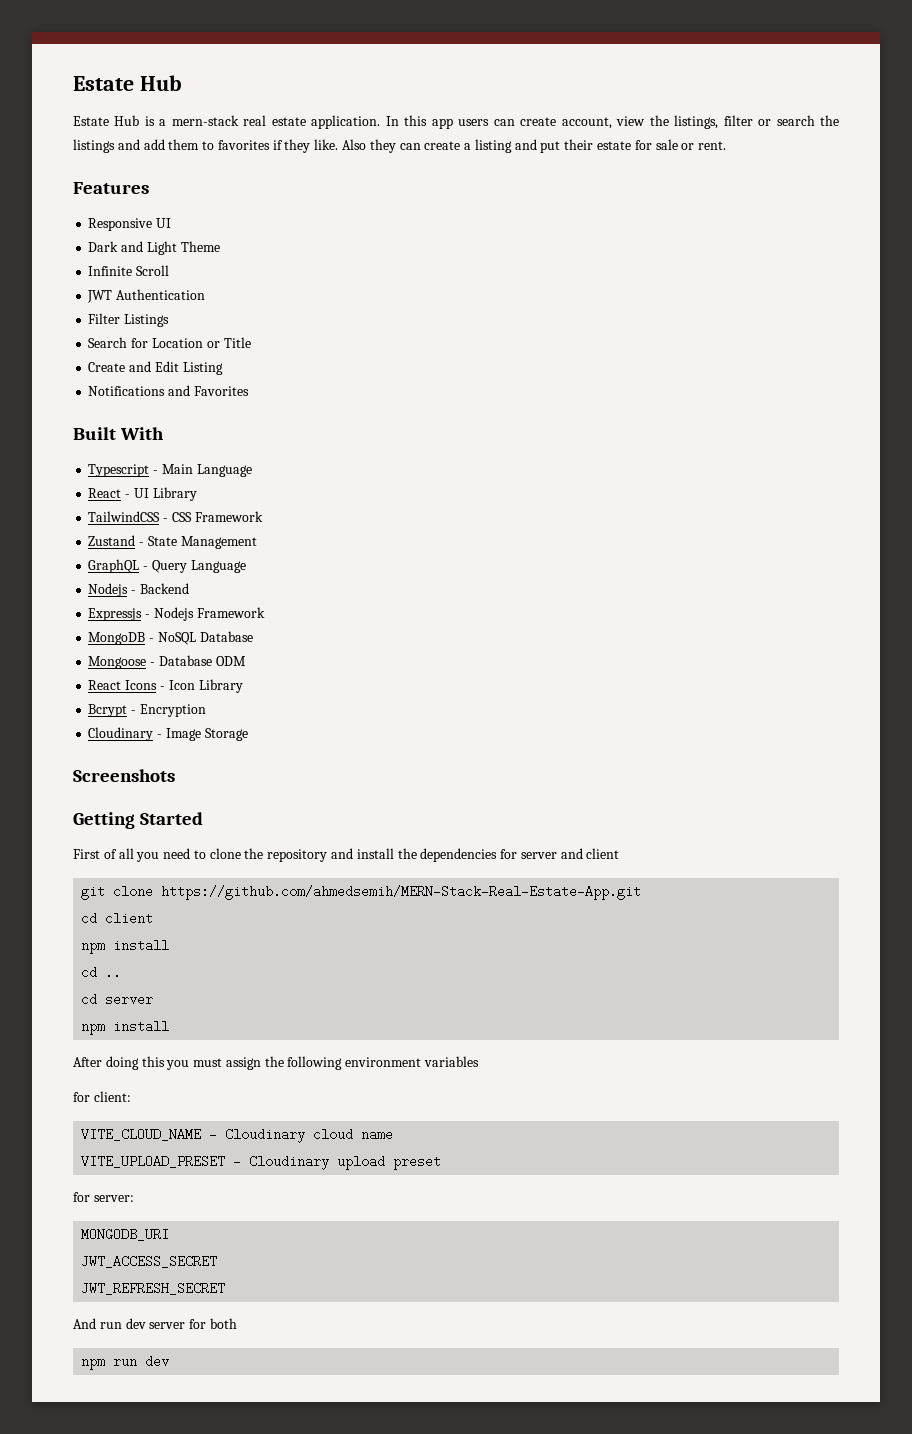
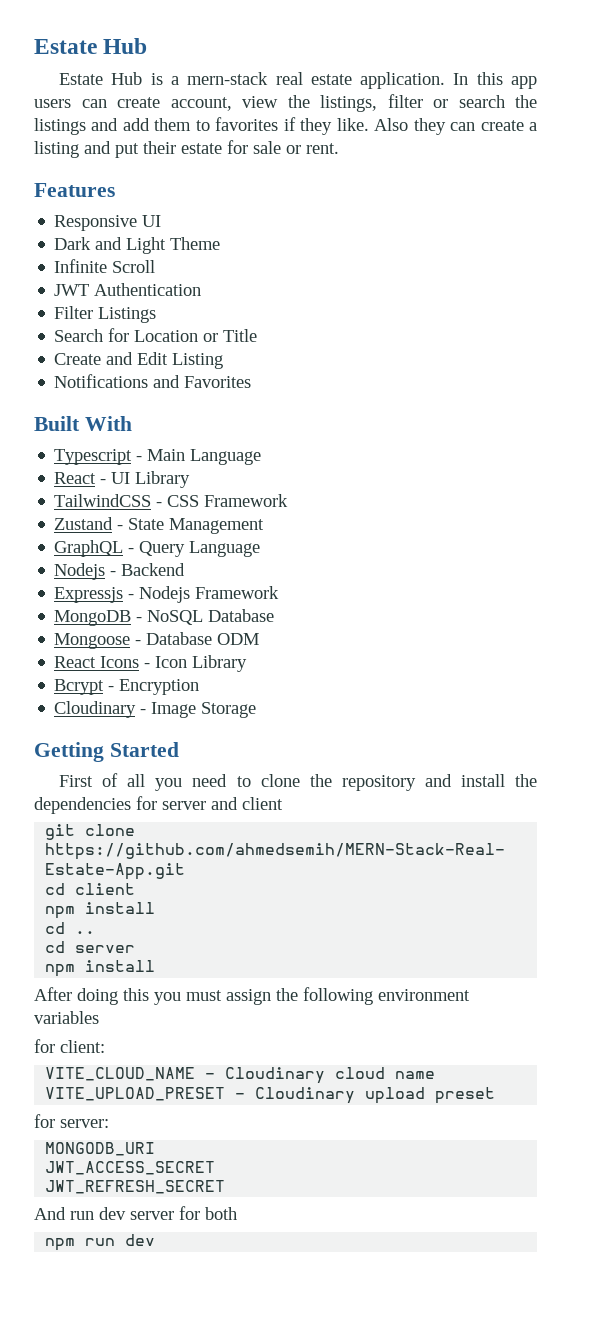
- Screenshots

